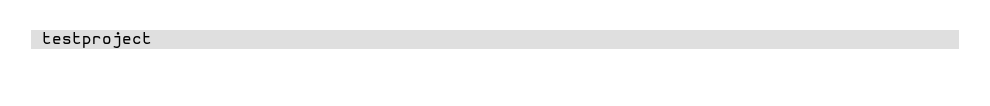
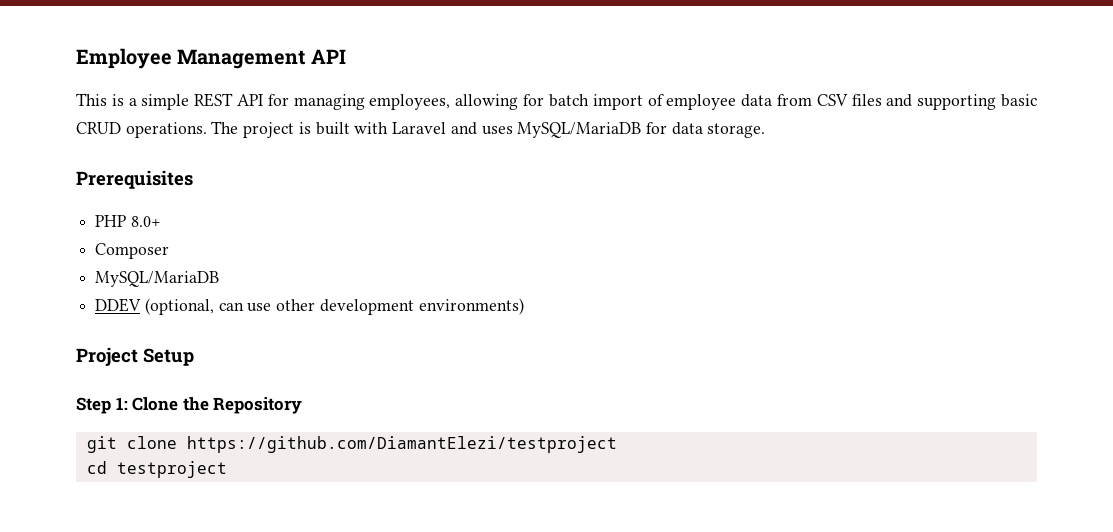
- testproject
+ Employee Management API
+ This is a simple REST API for managing employees, allowing for batch import of employee data from CSV files and supporting basic CRUD operations. The project is built with Laravel and uses MySQL/MariaDB for data storage.
+ Prerequisites
+ PHP 8.0+
+ Composer
+ MySQL/MariaDB
+ DDEV (optional, can use other development environments)
+ Project Setup
+ Step 1: Clone the Repository
+ git clone https://github.com/DiamantElezi/testproject
+ cd testproject

